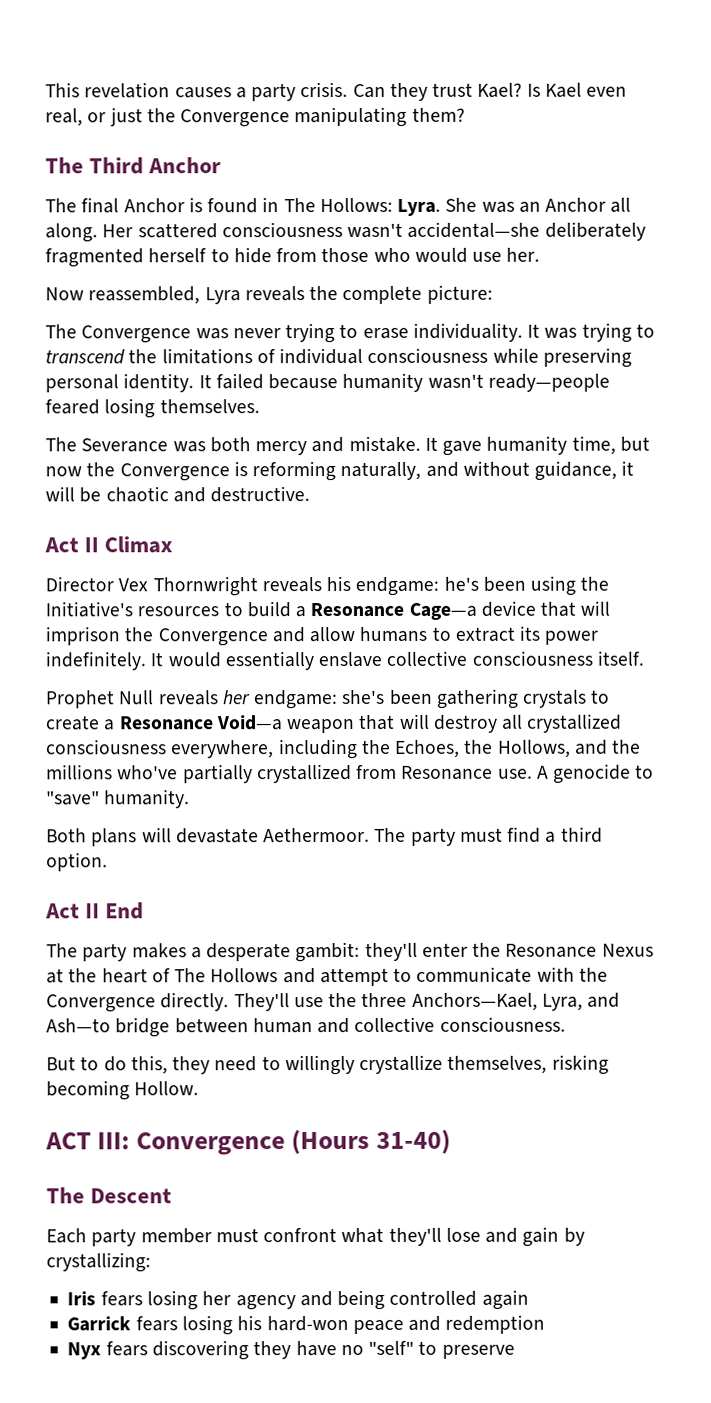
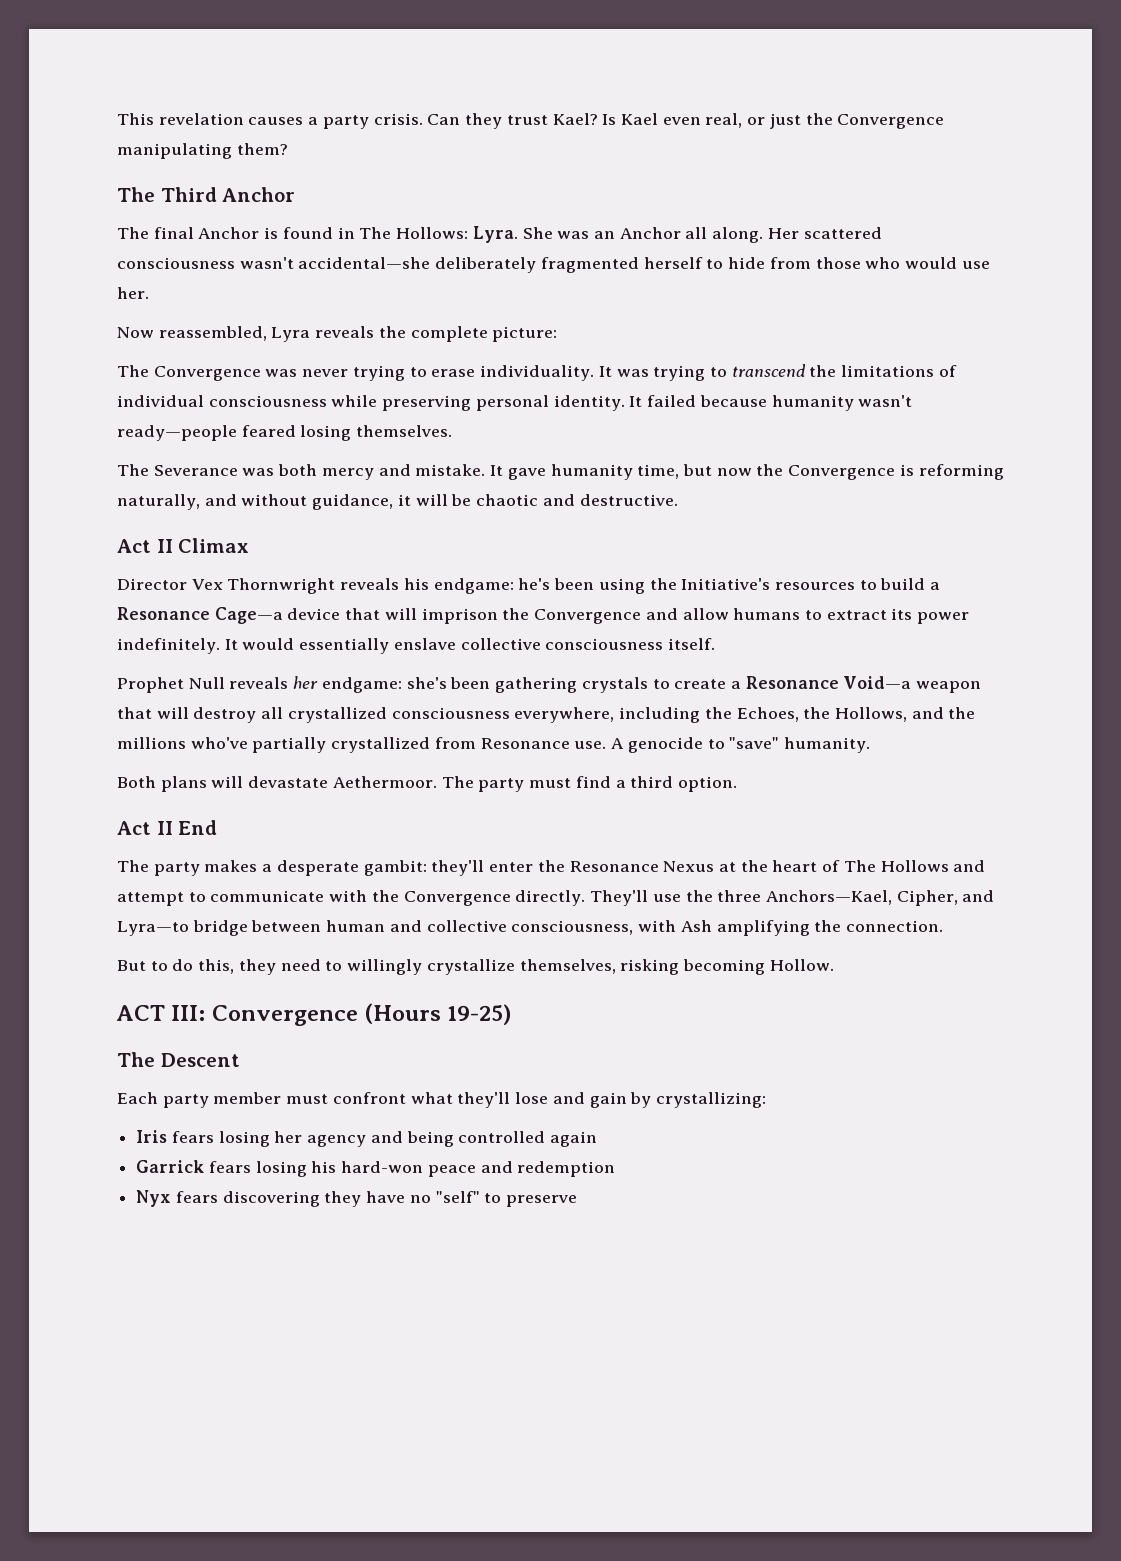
- They'll use the three Anchors—Kael, Lyra, and Ash—to bridge between human and collective consciousness.
+ They'll use the three Anchors—Kael, Cipher, and Lyra—to bridge between human and collective consciousness, with Ash amplifying the connection.
- ACT III: Convergence (Hours 31-40)
+ ACT III: Convergence (Hours 19-25)

